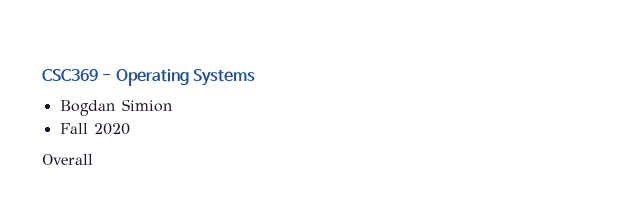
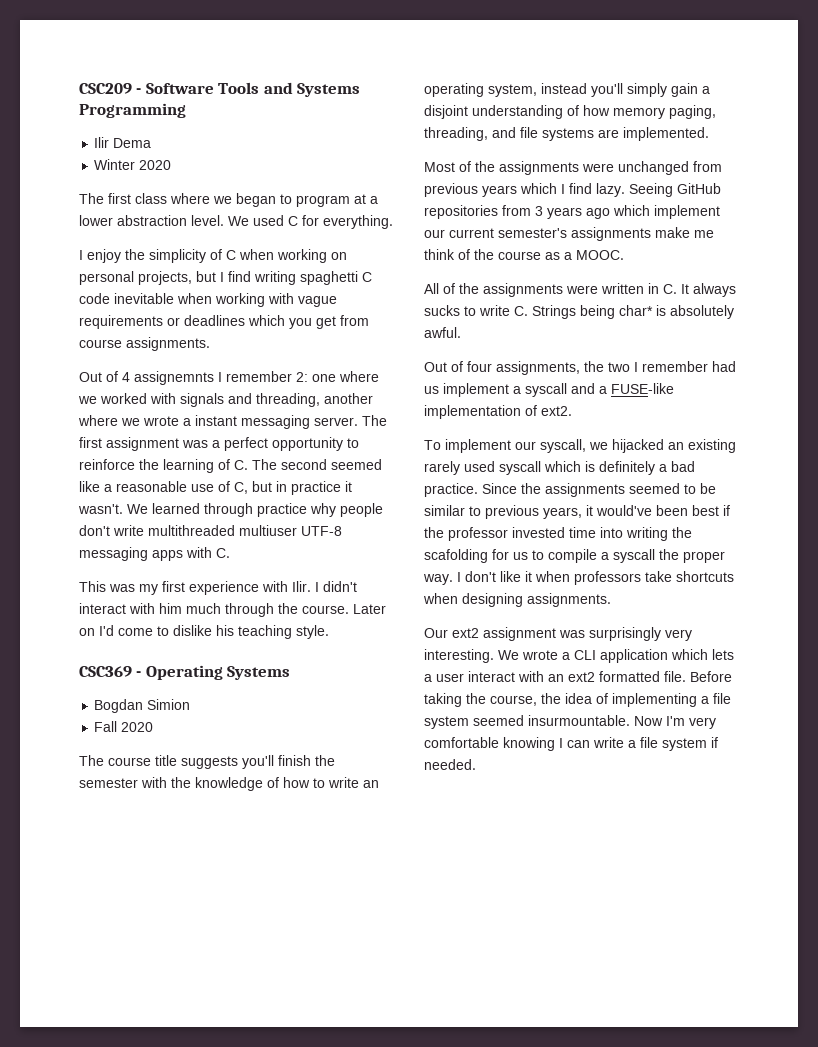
+ CSC209 - Software Tools and Systems Programming
+ Ilir Dema
+ Winter 2020
+ The first class where we began to program at a lower abstraction level. We used C for everything.
+ I enjoy the simplicity of C when working on personal projects, but I find writing spaghetti C code inevitable when working with vague requirements or deadlines which you get from course assignments.
+ Out of 4 assignemnts I remember 2: one where we worked with signals and threading, another where we wrote a instant messaging server. The first assignment was a perfect opportunity to reinforce the learning of C. The second seemed like a reasonable use of C, but in practice it wasn't. We learned through practice why people don't write multithreaded multiuser UTF-8 messaging apps with C.
+ This was my first experience with Ilir. I didn't interact with him much through the course. Later on I'd come to dislike his teaching style.
- Overall
+ The course title suggests you'll finish the semester with the knowledge of how to write an operating system, instead you'll simply gain a disjoint understanding of how memory paging, threading, and file systems are implemented.
+ Most of the assignments were unchanged from previous years which I find lazy. Seeing GitHub repositories from 3 years ago which implement our current semester's assignments make me think of the course as a MOOC.
+ All of the assignments were written in C. It always sucks to write C. Strings being char* is absolutely awful.
+ Out of four assignments, the two I remember had us implement a syscall and a FUSE-like implementation of ext2.
+ To implement our syscall, we hijacked an existing rarely used syscall which is definitely a bad practice. Since the assignments seemed to be similar to previous years, it would've been best if the professor invested time into writing the scafolding for us to compile a syscall the proper way. I don't like it when professors take shortcuts when designing assignments.
+ Our ext2 assignment was surprisingly very interesting. We wrote a CLI application which lets a user interact with an ext2 formatted file. Before taking the course, the idea of implementing a file system seemed insurmountable. Now I'm very comfortable knowing I can write a file system if needed.

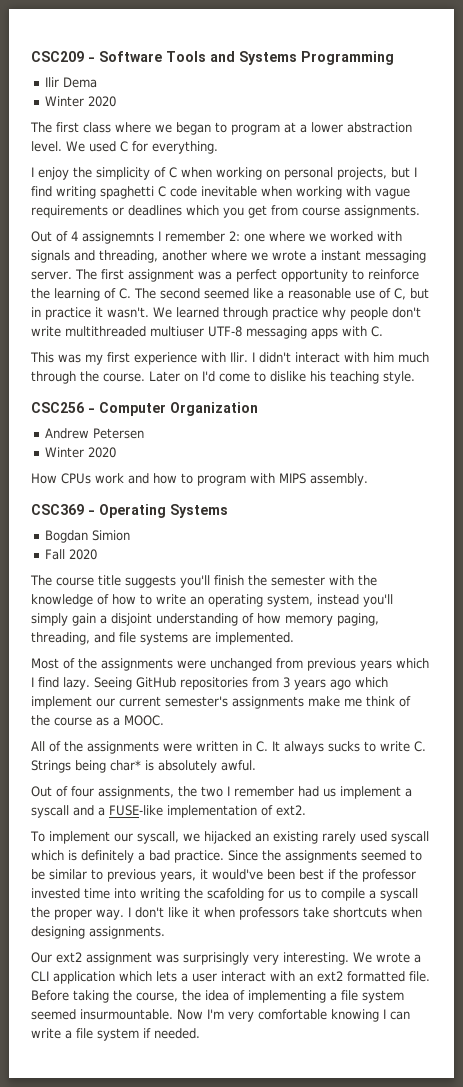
+ CSC256 - Computer Organization
+ Andrew Petersen
+ Winter 2020
+ How CPUs work and how to program with MIPS assembly.

